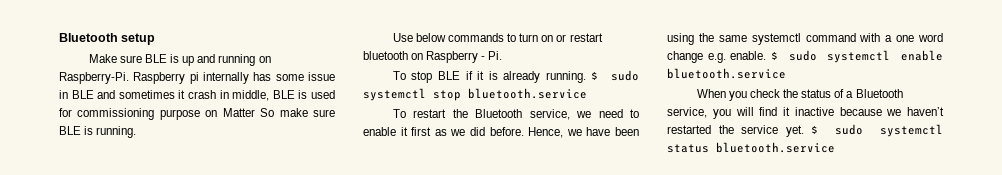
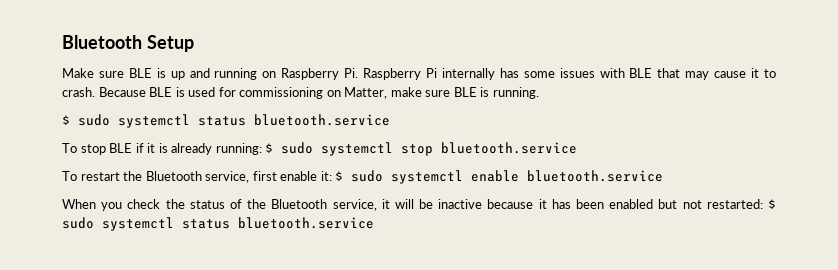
- Bluetooth setup
+ Bluetooth Setup
- Make sure BLE is up and running on Raspberry-Pi. Raspberry pi internally has some issue in BLE and sometimes it crash in middle, BLE is used for commissioning purpose on Matter So make sure BLE is running.
- Use below commands to turn on or restart bluetooth on Raspberry - Pi.
+ Make sure BLE is up and running on Raspberry Pi. Raspberry Pi internally has some issues with BLE that may cause it to crash. Because BLE is used for commissioning on Matter, make sure BLE is running.
+ $ sudo systemctl status bluetooth.service
- To stop BLE if it is already running. $ sudo systemctl stop bluetooth.service
+ To stop BLE if it is already running: $ sudo systemctl stop bluetooth.service
- To restart the Bluetooth service, we need to enable it first as we did before. Hence, we have been using the same systemctl command with a one word change e.g. enable. $ sudo systemctl enable bluetooth.service
+ To restart the Bluetooth service, first enable it: $ sudo systemctl enable bluetooth.service
- When you check the status of a Bluetooth service, you will find it inactive because we haven’t restarted the service yet. $ sudo systemctl status bluetooth.service
+ When you check the status of the Bluetooth service, it will be inactive because it has been enabled but not restarted: $ sudo systemctl status bluetooth.service

